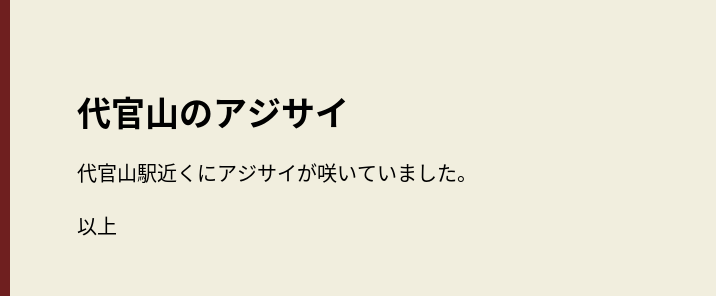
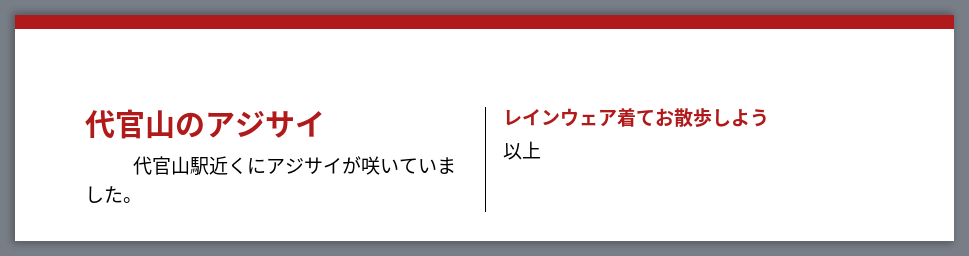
+ レインウェア着てお散歩しよう

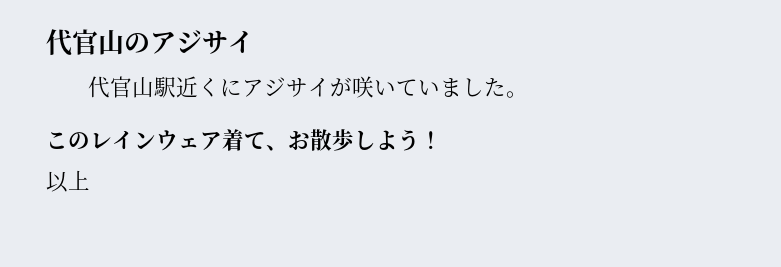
- レインウェア着てお散歩しよう
+ このレインウェア着て、お散歩しよう！

